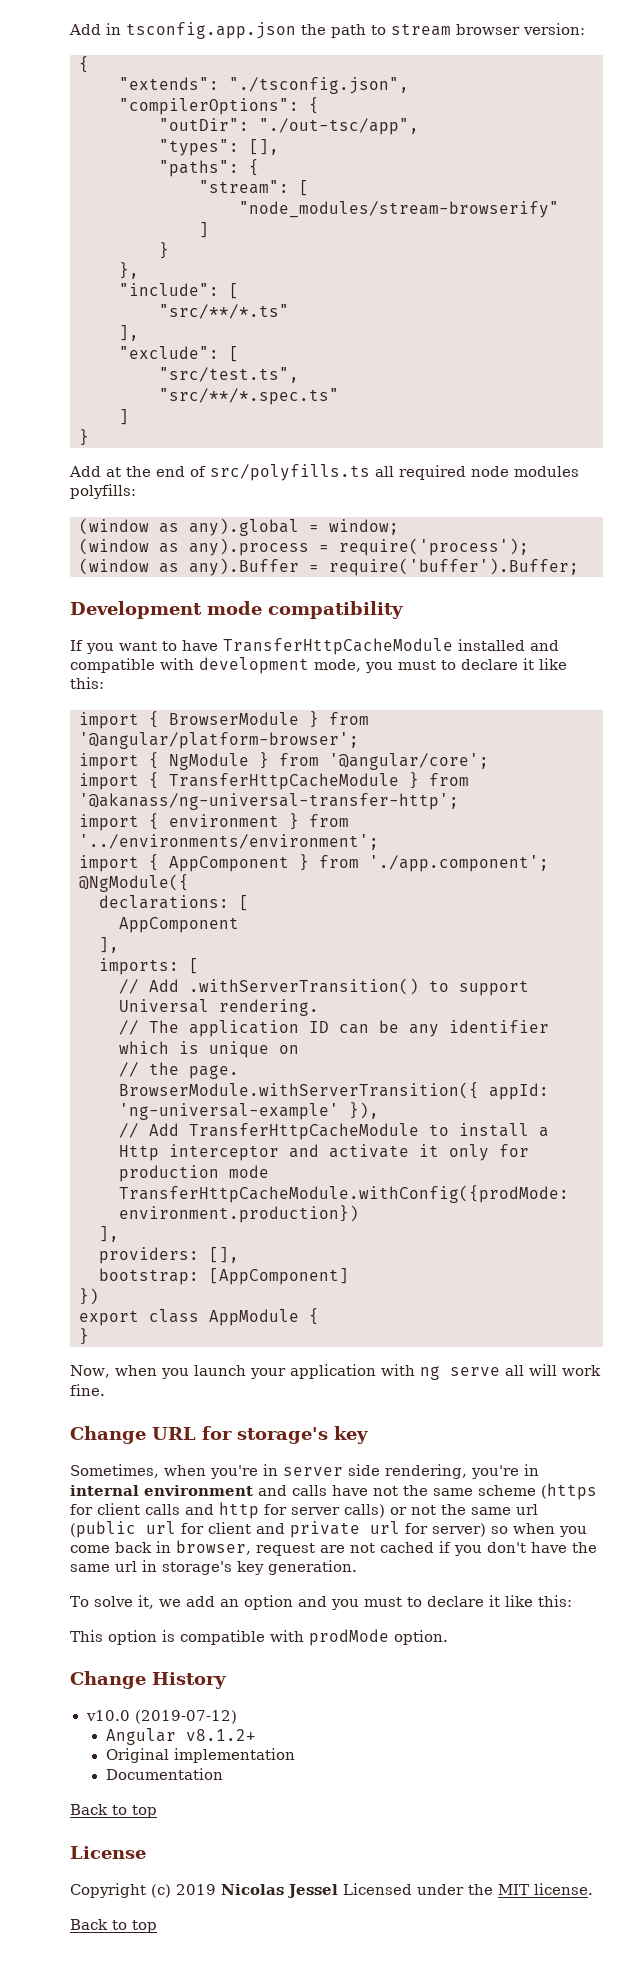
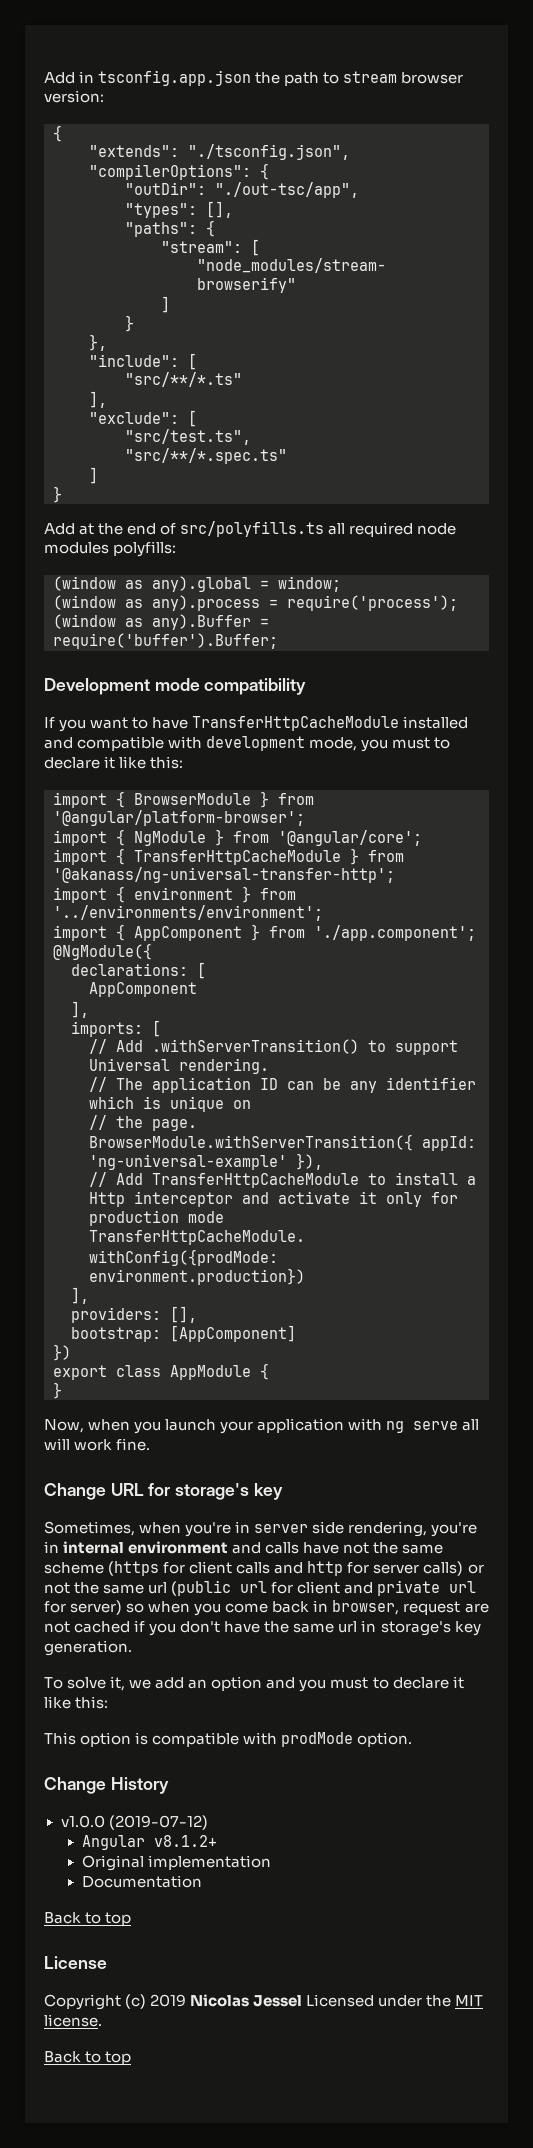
- v10.0 (2019-07-12)
+ v1.0.0 (2019-07-12)

